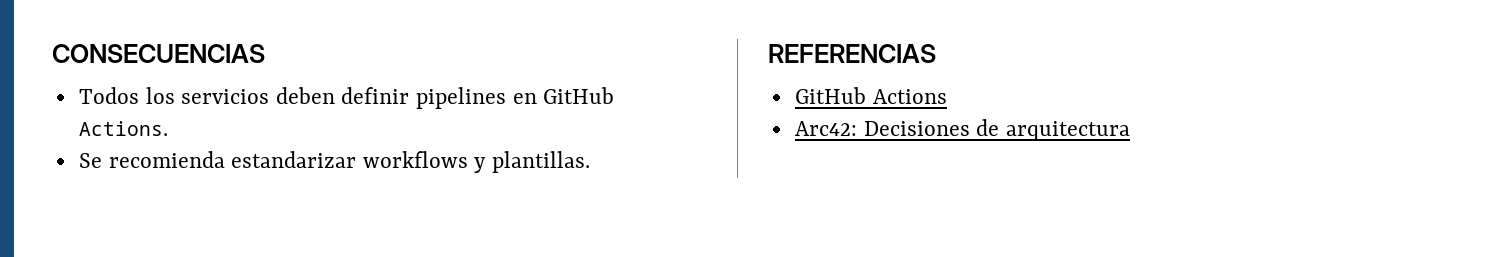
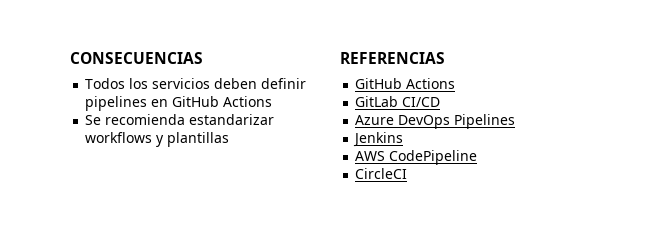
- Todos los servicios deben definir pipelines en GitHub Actions.
+ Todos los servicios deben definir pipelines en GitHub Actions
- Se recomienda estandarizar workflows y plantillas.
+ Se recomienda estandarizar workflows y plantillas
- Arc42: Decisiones de arquitectura
+ GitLab CI/CD
+ Azure DevOps Pipelines
+ Jenkins
+ AWS CodePipeline
+ CircleCI

